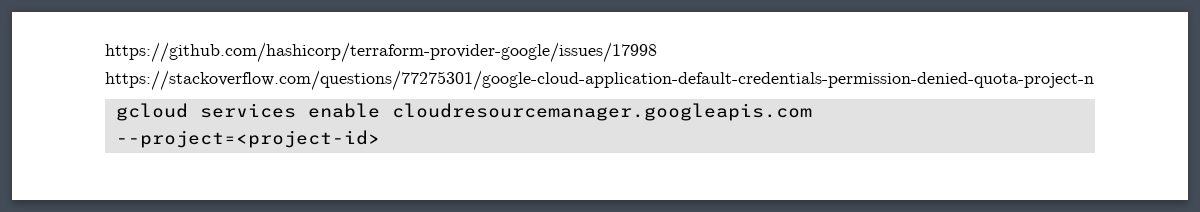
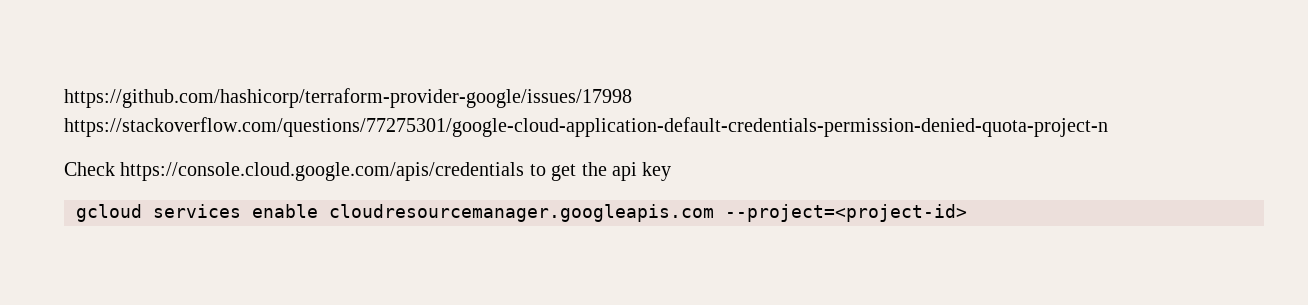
+ Check https://console.cloud.google.com/apis/credentials to get the api key

